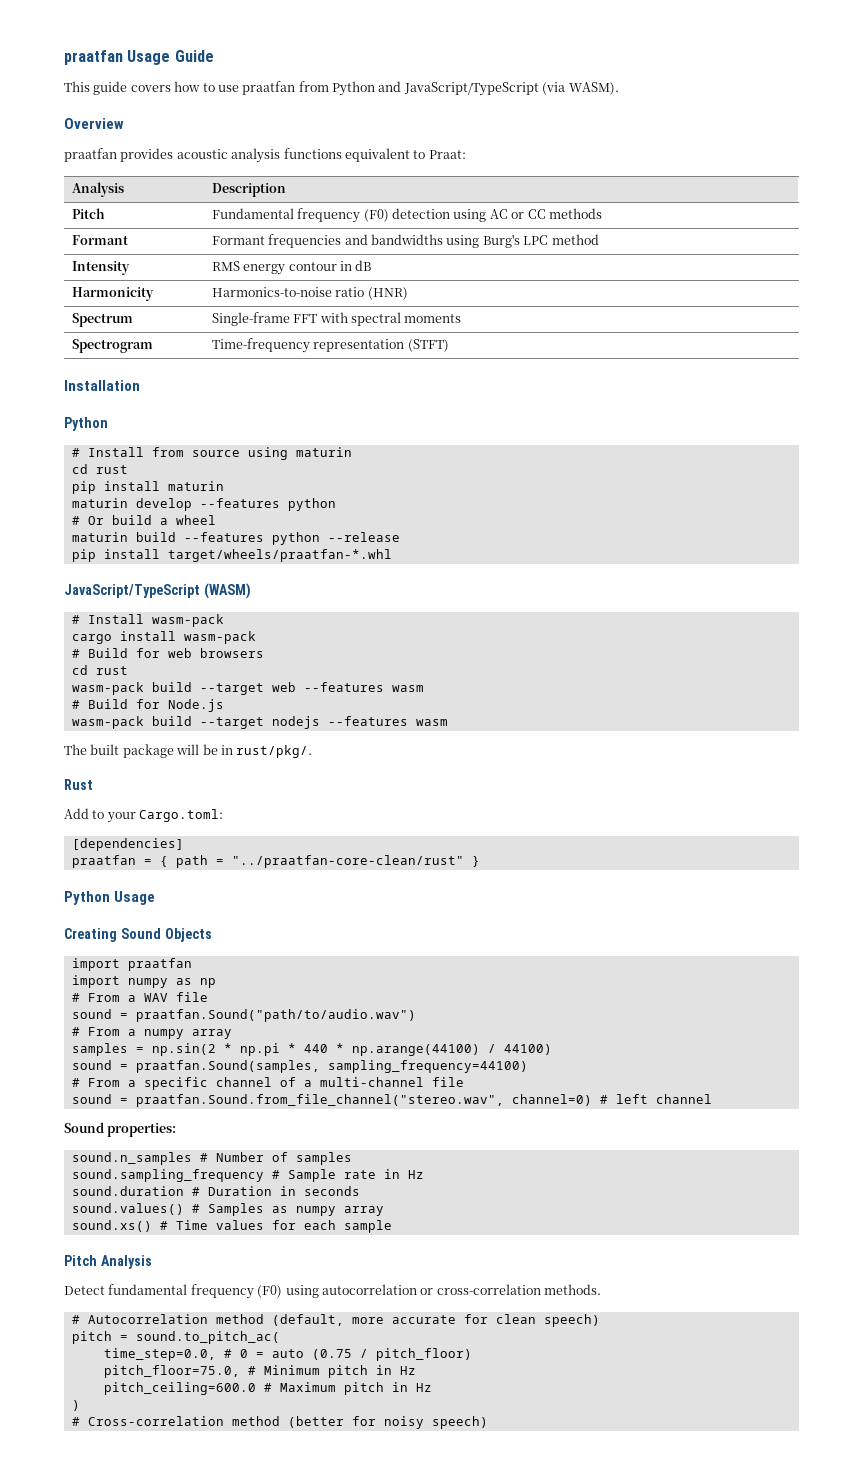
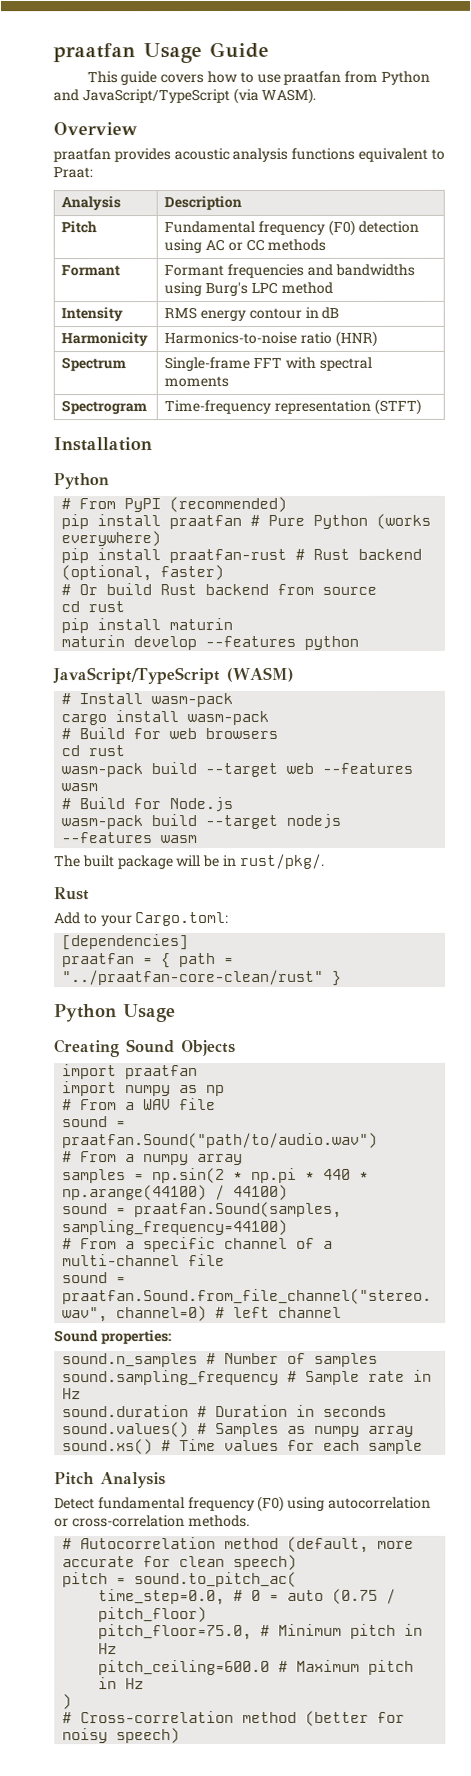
- # Install from source using maturin
+ # From PyPI (recommended)
+ pip install praatfan # Pure Python (works everywhere)
+ pip install praatfan-rust # Rust backend (optional, faster)
+ # Or build Rust backend from source
- # Or build a wheel
- maturin build --features python --release
- pip install target/wheels/praatfan-*.whl

